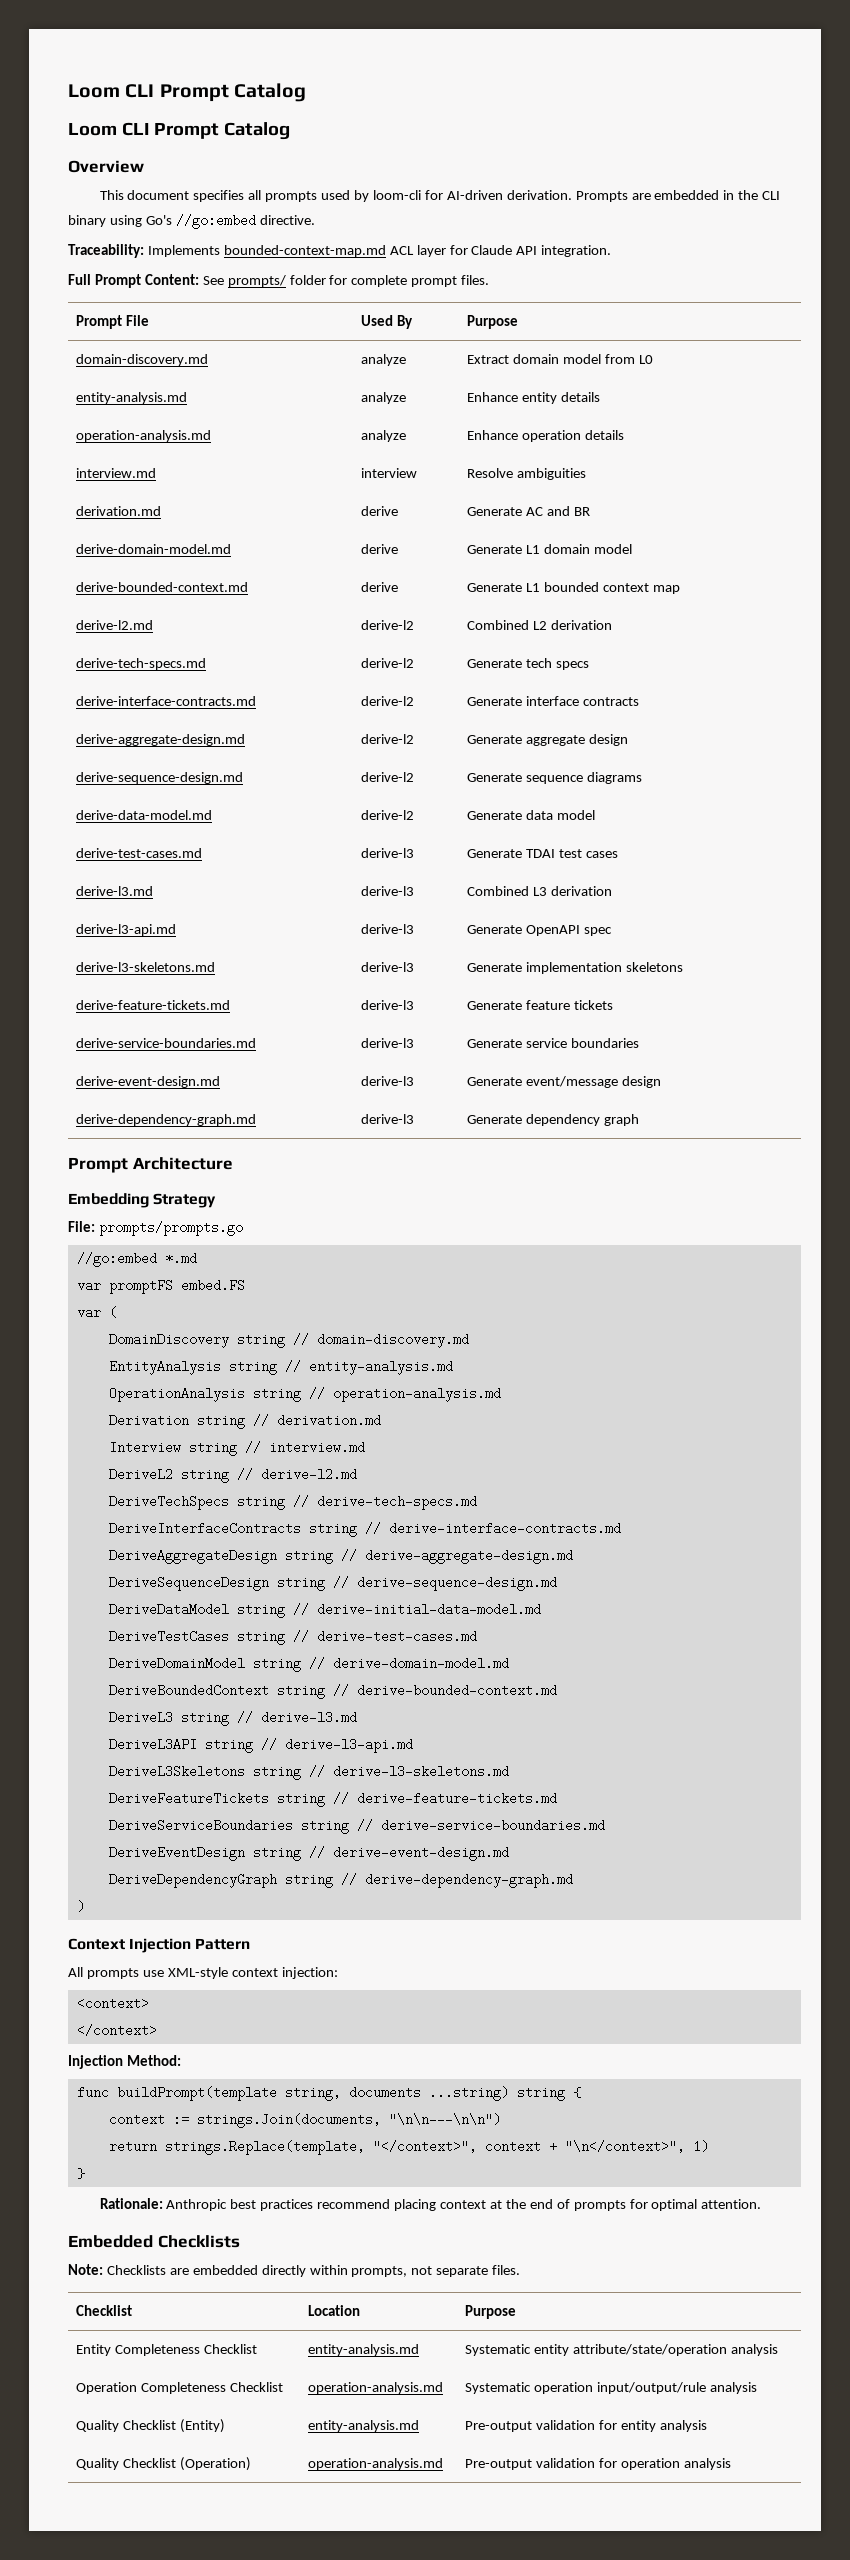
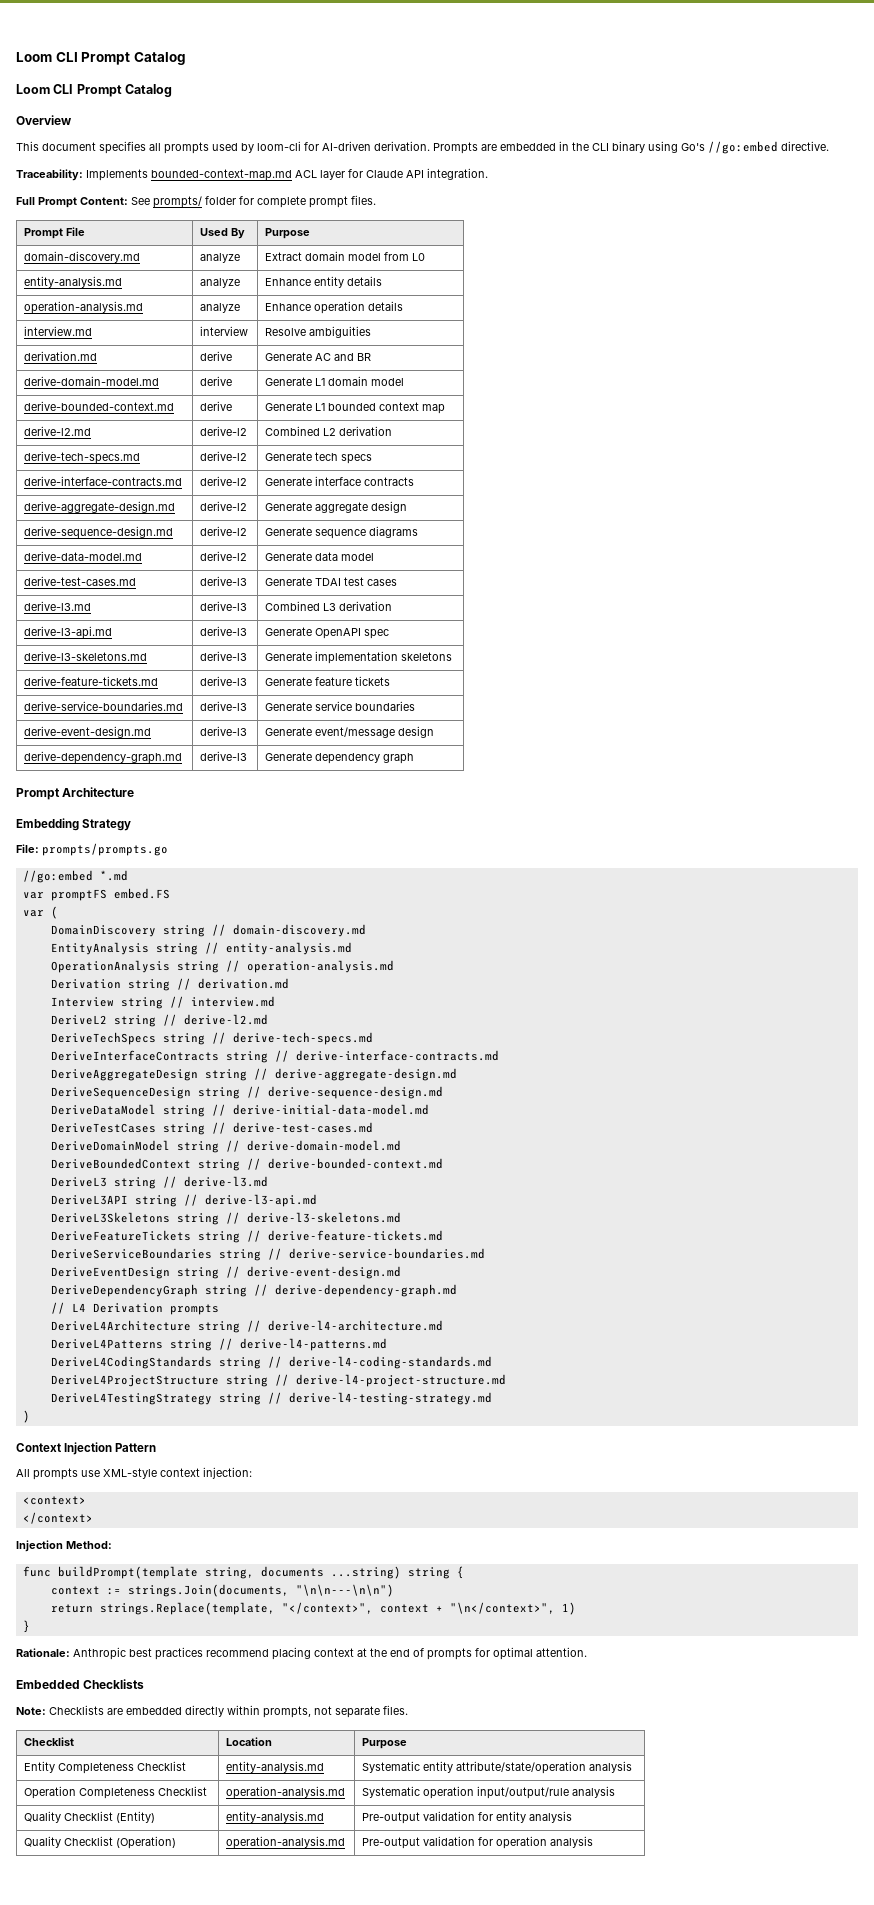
+ // L4 Derivation prompts
+ DeriveL4Architecture string // derive-l4-architecture.md
+ DeriveL4Patterns string // derive-l4-patterns.md
+ DeriveL4CodingStandards string // derive-l4-coding-standards.md
+ DeriveL4ProjectStructure string // derive-l4-project-structure.md
+ DeriveL4TestingStrategy string // derive-l4-testing-strategy.md

